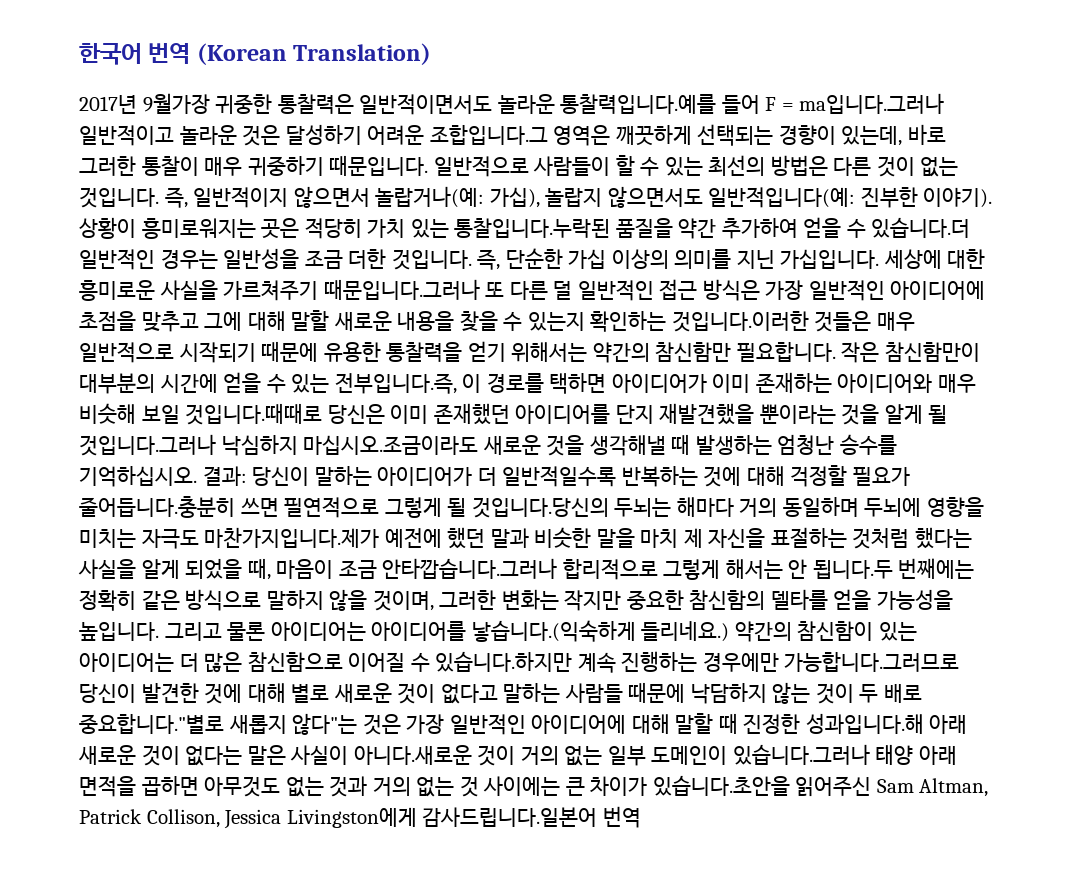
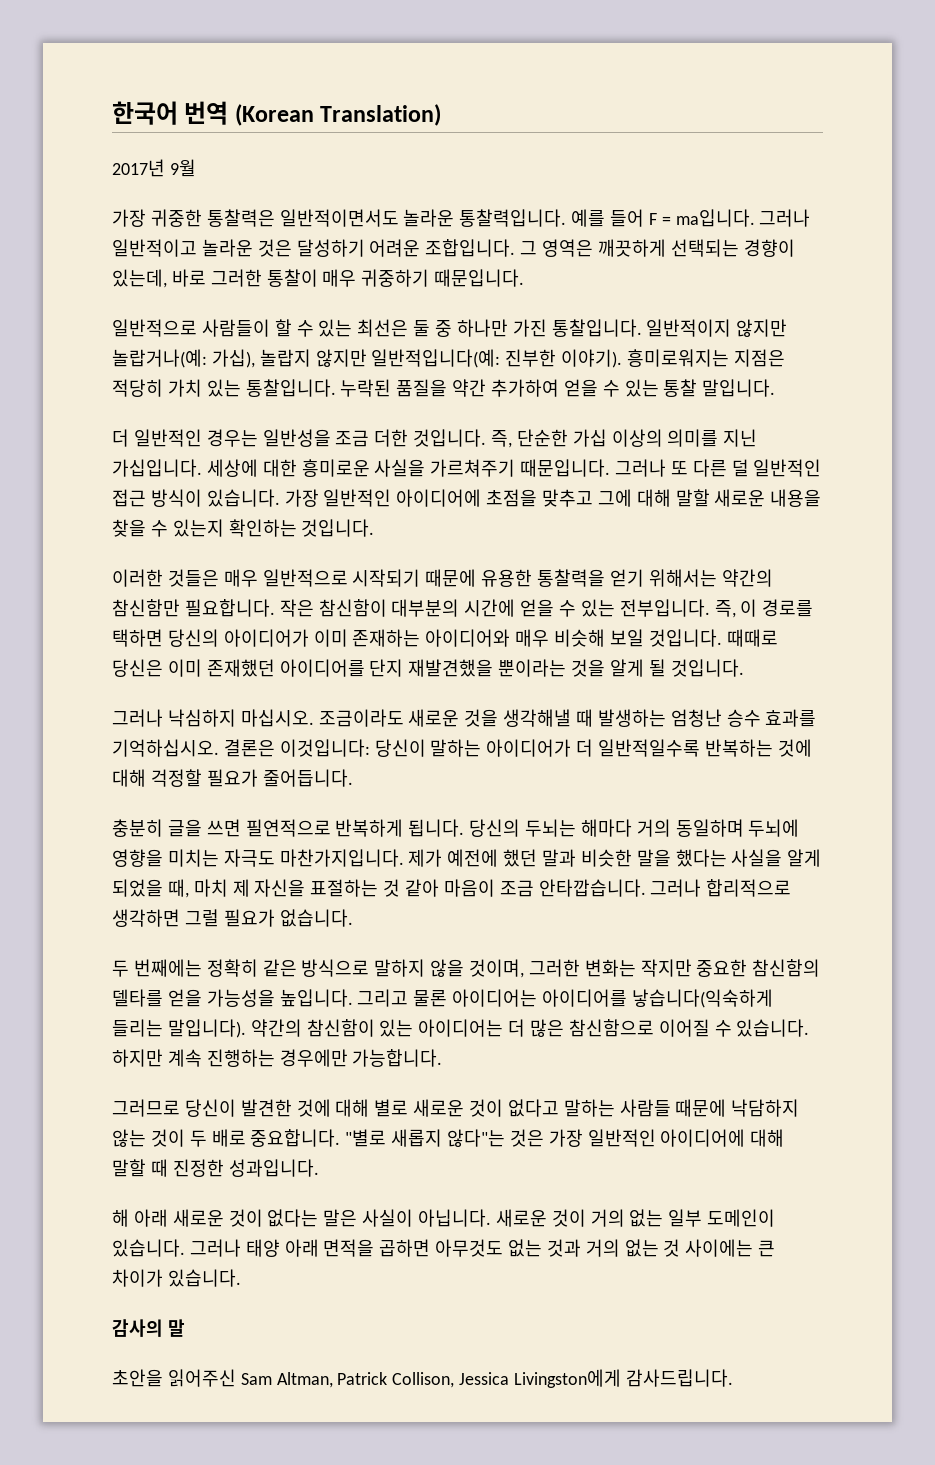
- 2017년 9월가장 귀중한 통찰력은 일반적이면서도 놀라운 통찰력입니다.예를 들어 F = ma입니다.그러나 일반적이고 놀라운 것은 달성하기 어려운 조합입니다.그 영역은 깨끗하게 선택되는 경향이 있는데, 바로 그러한 통찰이 매우 귀중하기 때문입니다. 일반적으로 사람들이 할 수 있는 최선의 방법은 다른 것이 없는 것입니다. 즉, 일반적이지 않으면서 놀랍거나(예: 가십), 놀랍지 않으면서도 일반적입니다(예: 진부한 이야기).
+ 2017년 9월
+ 가장 귀중한 통찰력은 일반적이면서도 놀라운 통찰력입니다. 예를 들어 F = ma입니다. 그러나 일반적이고 놀라운 것은 달성하기 어려운 조합입니다. 그 영역은 깨끗하게 선택되는 경향이 있는데, 바로 그러한 통찰이 매우 귀중하기 때문입니다.
+ 일반적으로 사람들이 할 수 있는 최선은 둘 중 하나만 가진 통찰입니다. 일반적이지 않지만 놀랍거나(예: 가십), 놀랍지 않지만 일반적입니다(예: 진부한 이야기).
- 상황이 흥미로워지는 곳은 적당히 가치 있는 통찰입니다.누락된 품질을 약간 추가하여 얻을 수 있습니다.더 일반적인 경우는 일반성을 조금 더한 것입니다.
+ 흥미로워지는 지점은 적당히 가치 있는 통찰입니다. 누락된 품질을 약간 추가하여 얻을 수 있는 통찰 말입니다.
+ 더 일반적인 경우는 일반성을 조금 더한 것입니다.
- 세상에 대한 흥미로운 사실을 가르쳐주기 때문입니다.그러나 또 다른 덜 일반적인 접근 방식은 가장 일반적인 아이디어에 초점을 맞추고 그에 대해 말할 새로운 내용을 찾을 수 있는지 확인하는 것입니다.이러한 것들은 매우 일반적으로 시작되기 때문에 유용한 통찰력을 얻기 위해서는 약간의 참신함만 필요합니다.
+ 세상에 대한 흥미로운 사실을 가르쳐주기 때문입니다. 그러나 또 다른 덜 일반적인 접근 방식이 있습니다. 가장 일반적인 아이디어에 초점을 맞추고 그에 대해 말할 새로운 내용을 찾을 수 있는지 확인하는 것입니다.
+ 이러한 것들은 매우 일반적으로 시작되기 때문에 유용한 통찰력을 얻기 위해서는 약간의 참신함만 필요합니다.
- 작은 참신함만이 대부분의 시간에 얻을 수 있는 전부입니다.즉, 이 경로를 택하면 아이디어가 이미 존재하는 아이디어와 매우 비슷해 보일 것입니다.때때로 당신은 이미 존재했던 아이디어를 단지 재발견했을 뿐이라는 것을 알게 될 것입니다.그러나 낙심하지 마십시오.조금이라도 새로운 것을 생각해낼 때 발생하는 엄청난 승수를 기억하십시오. 결과:
+ 작은 참신함이 대부분의 시간에 얻을 수 있는 전부입니다. 즉, 이 경로를 택하면 당신의 아이디어가 이미 존재하는 아이디어와 매우 비슷해 보일 것입니다. 때때로 당신은 이미 존재했던 아이디어를 단지 재발견했을 뿐이라는 것을 알게 될 것입니다.
+ 그러나 낙심하지 마십시오. 조금이라도 새로운 것을 생각해낼 때 발생하는 엄청난 승수 효과를 기억하십시오. 결론은 이것입니다:
- 당신이 말하는 아이디어가 더 일반적일수록 반복하는 것에 대해 걱정할 필요가 줄어듭니다.충분히 쓰면 필연적으로 그렇게 될 것입니다.당신의 두뇌는 해마다 거의 동일하며 두뇌에 영향을 미치는 자극도 마찬가지입니다.제가 예전에 했던 말과 비슷한 말을 마치 제 자신을 표절하는 것처럼 했다는 사실을 알게 되었을 때, 마음이 조금 안타깝습니다.그러나 합리적으로 그렇게 해서는 안 됩니다.두 번째에는 정확히 같은 방식으로 말하지 않을 것이며, 그러한 변화는 작지만 중요한 참신함의 델타를 얻을 가능성을 높입니다.
+ 당신이 말하는 아이디어가 더 일반적일수록 반복하는 것에 대해 걱정할 필요가 줄어듭니다.
+ 충분히 글을 쓰면 필연적으로 반복하게 됩니다. 당신의 두뇌는 해마다 거의 동일하며 두뇌에 영향을 미치는 자극도 마찬가지입니다. 제가 예전에 했던 말과 비슷한 말을 했다는 사실을 알게 되었을 때, 마치 제 자신을 표절하는 것 같아 마음이 조금 안타깝습니다. 그러나 합리적으로 생각하면 그럴 필요가 없습니다.
+ 두 번째에는 정확히 같은 방식으로 말하지 않을 것이며, 그러한 변화는 작지만 중요한 참신함의 델타를 얻을 가능성을 높입니다.
- 그리고 물론 아이디어는 아이디어를 낳습니다.(익숙하게 들리네요.)
+ 그리고 물론 아이디어는 아이디어를 낳습니다(익숙하게 들리는 말입니다).
- 약간의 참신함이 있는 아이디어는 더 많은 참신함으로 이어질 수 있습니다.하지만 계속 진행하는 경우에만 가능합니다.그러므로 당신이 발견한 것에 대해 별로 새로운 것이 없다고 말하는 사람들 때문에 낙담하지 않는 것이 두 배로 중요합니다."별로 새롭지 않다"는 것은 가장 일반적인 아이디어에 대해 말할 때 진정한 성과입니다.해 아래 새로운 것이 없다는 말은 사실이 아니다.새로운 것이 거의 없는 일부 도메인이 있습니다.그러나 태양 아래 면적을 곱하면 아무것도 없는 것과 거의 없는 것 사이에는 큰 차이가 있습니다.초안을 읽어주신 Sam Altman, Patrick Collison, Jessica Livingston에게 감사드립니다.일본어 번역
+ 약간의 참신함이 있는 아이디어는 더 많은 참신함으로 이어질 수 있습니다. 하지만 계속 진행하는 경우에만 가능합니다.
+ 그러므로 당신이 발견한 것에 대해 별로 새로운 것이 없다고 말하는 사람들 때문에 낙담하지 않는 것이 두 배로 중요합니다. "별로 새롭지 않다"는 것은 가장 일반적인 아이디어에 대해 말할 때 진정한 성과입니다.
+ 해 아래 새로운 것이 없다는 말은 사실이 아닙니다. 새로운 것이 거의 없는 일부 도메인이 있습니다. 그러나 태양 아래 면적을 곱하면 아무것도 없는 것과 거의 없는 것 사이에는 큰 차이가 있습니다.
+ 감사의 말
+ 초안을 읽어주신 Sam Altman, Patrick Collison, Jessica Livingston에게 감사드립니다.

